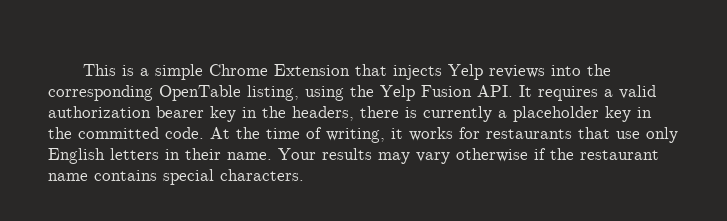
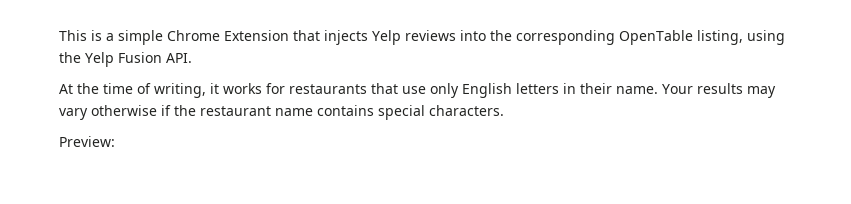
- This is a simple Chrome Extension that injects Yelp reviews into the corresponding OpenTable listing, using the Yelp Fusion API. It requires a valid authorization bearer key in the headers, there is currently a placeholder key in the committed code. At the time of writing, it works for restaurants that use only English letters in their name.
+ This is a simple Chrome Extension that injects Yelp reviews into the corresponding OpenTable listing, using the Yelp Fusion API.
+ At the time of writing, it works for restaurants that use only English letters in their name.
+ Preview:

